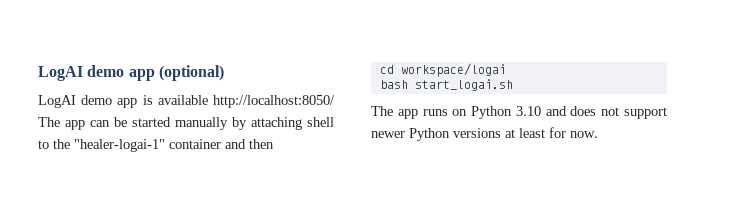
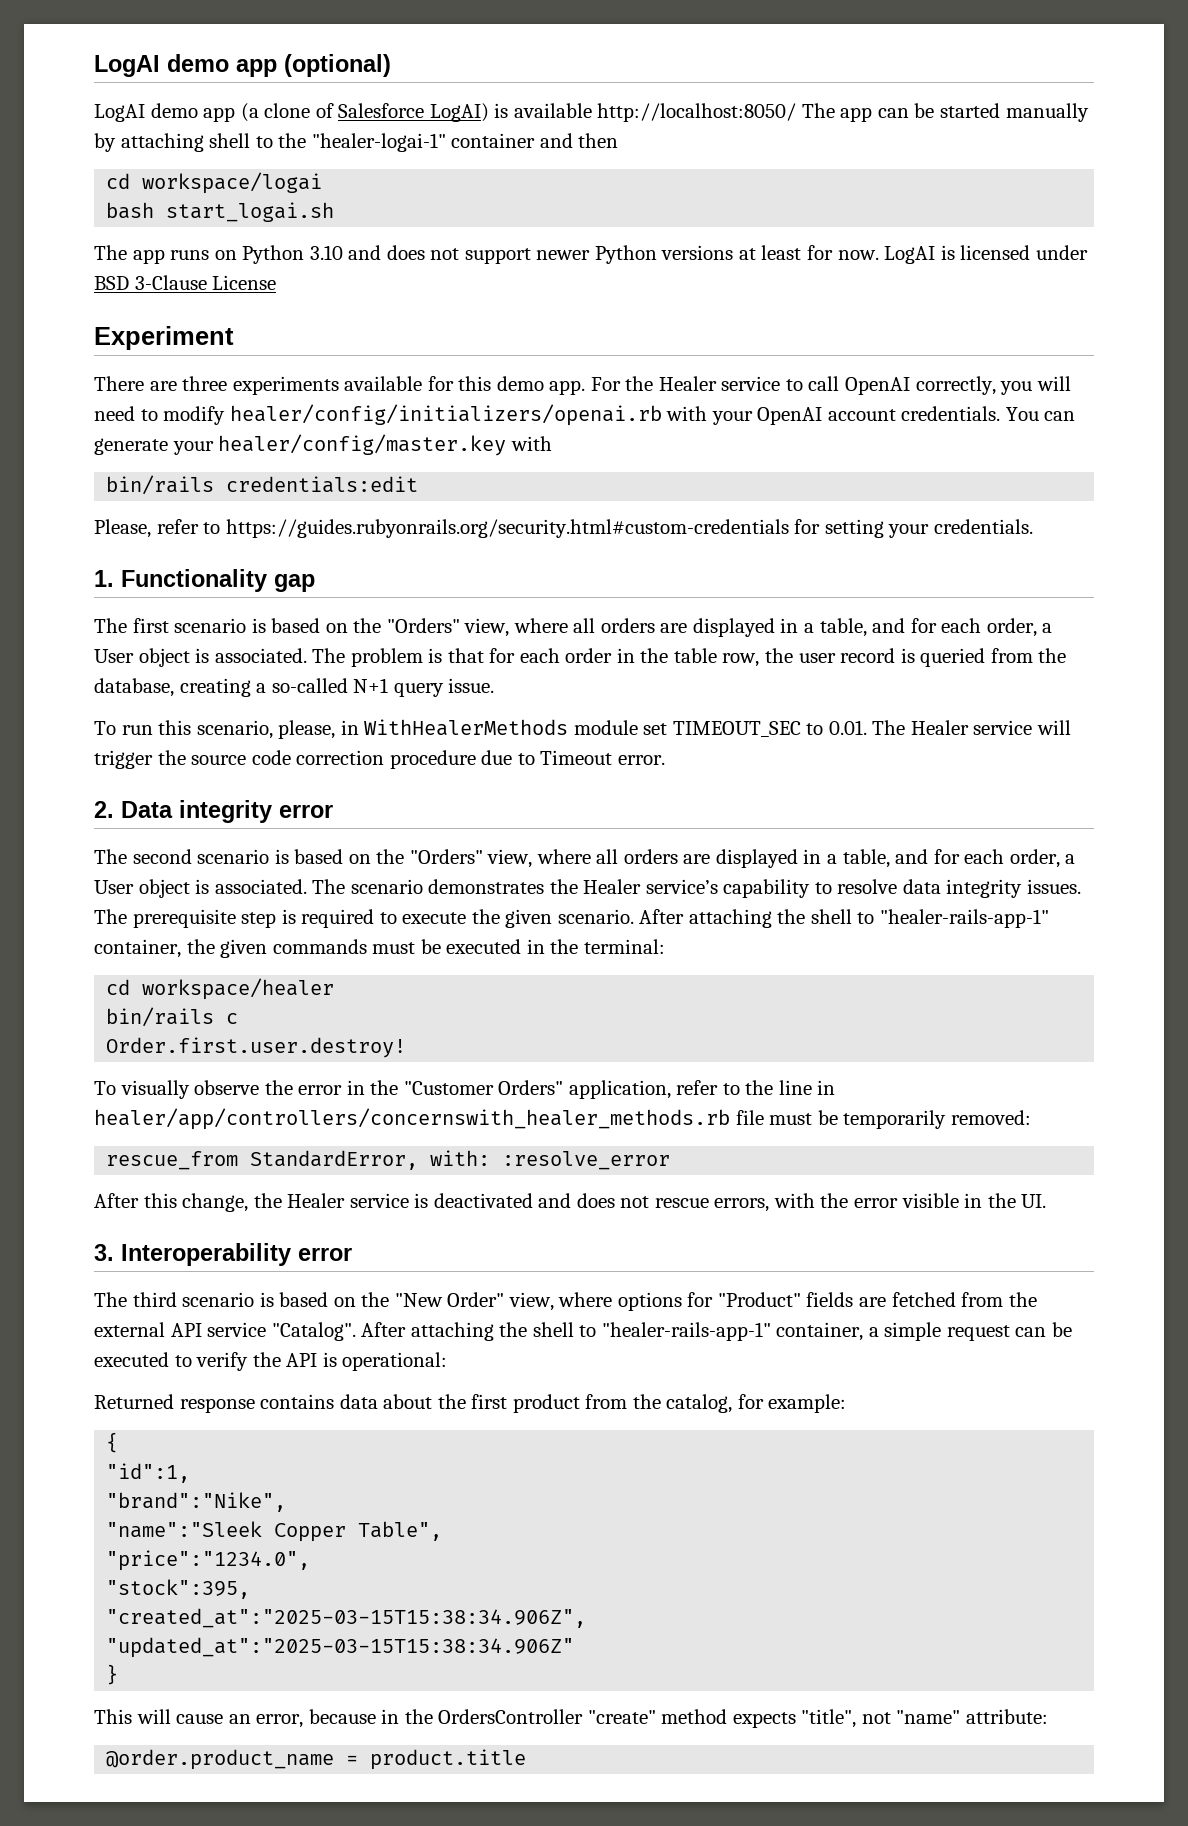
- LogAI demo app is available http://localhost:8050/ The app can be started manually by attaching shell to the "healer-logai-1" container and then
+ LogAI demo app (a clone of Salesforce LogAI) is available http://localhost:8050/ The app can be started manually by attaching shell to the "healer-logai-1" container and then
+ LogAI is licensed under BSD 3-Clause License
+ Experiment
+ There are three experiments available for this demo app. For the Healer service to call OpenAI correctly, you will need to modify healer/config/initializers/openai.rb with your OpenAI account credentials. You can generate your healer/config/master.key with
+ bin/rails credentials:edit
+ Please, refer to https://guides.rubyonrails.org/security.html#custom-credentials for setting your credentials.
+ 1. Functionality gap
+ The first scenario is based on the "Orders" view, where all orders are displayed in a table, and for each order, a User object is associated. The problem is that for each order in the table row, the user record is queried from the database, creating a so-called N+1 query issue.
+ To run this scenario, please, in WithHealerMethods module set TIMEOUT_SEC to 0.01. The Healer service will trigger the source code correction procedure due to Timeout error.
+ 2. Data integrity error
+ The second scenario is based on the "Orders" view, where all orders are displayed in a table, and for each order, a User object is associated. The scenario demonstrates the Healer service’s capability to resolve data integrity issues. The prerequisite step is required to execute the given scenario. After attaching the shell to "healer-rails-app-1" container, the given commands must be executed in the terminal:
+ cd workspace/healer
+ bin/rails c
+ Order.first.user.destroy!
+ To visually observe the error in the "Customer Orders" application, refer to the line in healer/app/controllers/concernswith_healer_methods.rb file must be temporarily removed:
+ rescue_from StandardError, with: :resolve_error
+ After this change, the Healer service is deactivated and does not rescue errors, with the error visible in the UI.
+ 3. Interoperability error
+ The third scenario is based on the "New Order" view, where options for "Product" fields are fetched from the external API service "Catalog". After attaching the shell to "healer-rails-app-1" container, a simple request can be executed to verify the API is operational:
+ Returned response contains data about the first product from the catalog, for example:
+ {
+ "id":1,
+ "brand":"Nike",
+ "name":"Sleek Copper Table",
+ "price":"1234.0",
+ "stock":395,
+ "created_at":"2025-03-15T15:38:34.906Z",
+ "updated_at":"2025-03-15T15:38:34.906Z"
+ }
+ This will cause an error, because in the OrdersController "create" method expects "title", not "name" attribute:
+ @order.product_name = product.title

